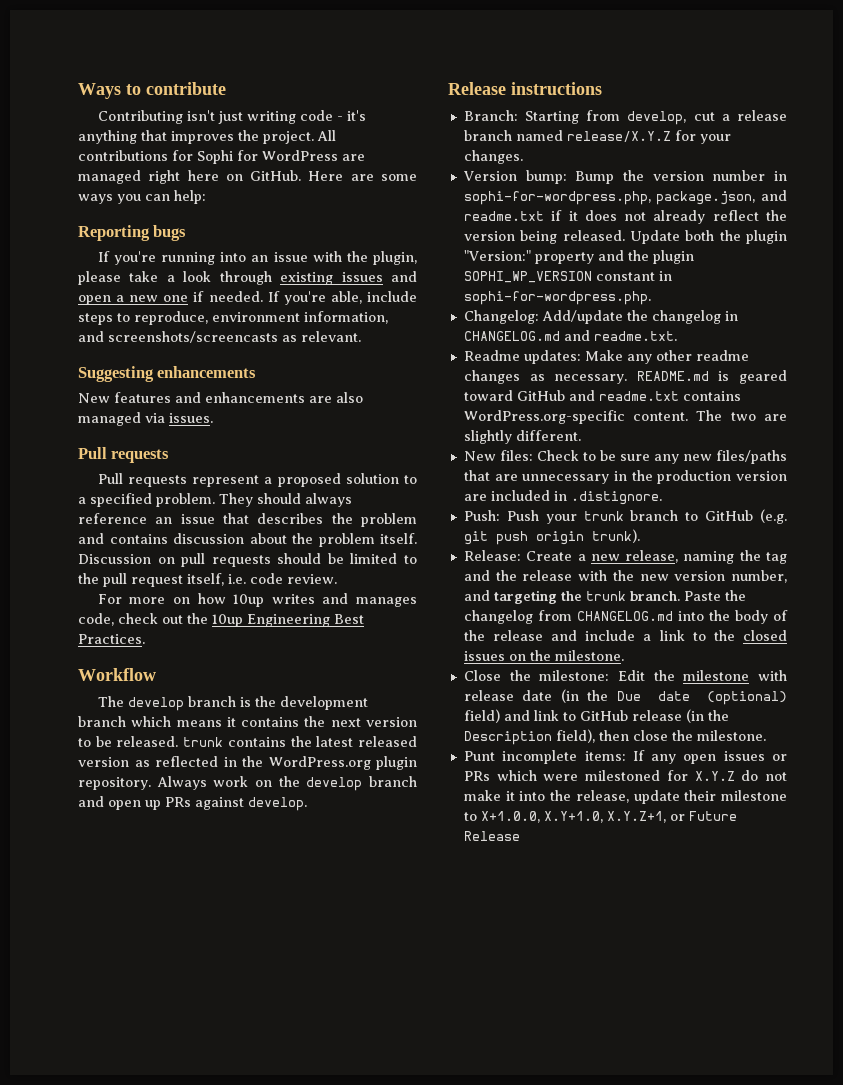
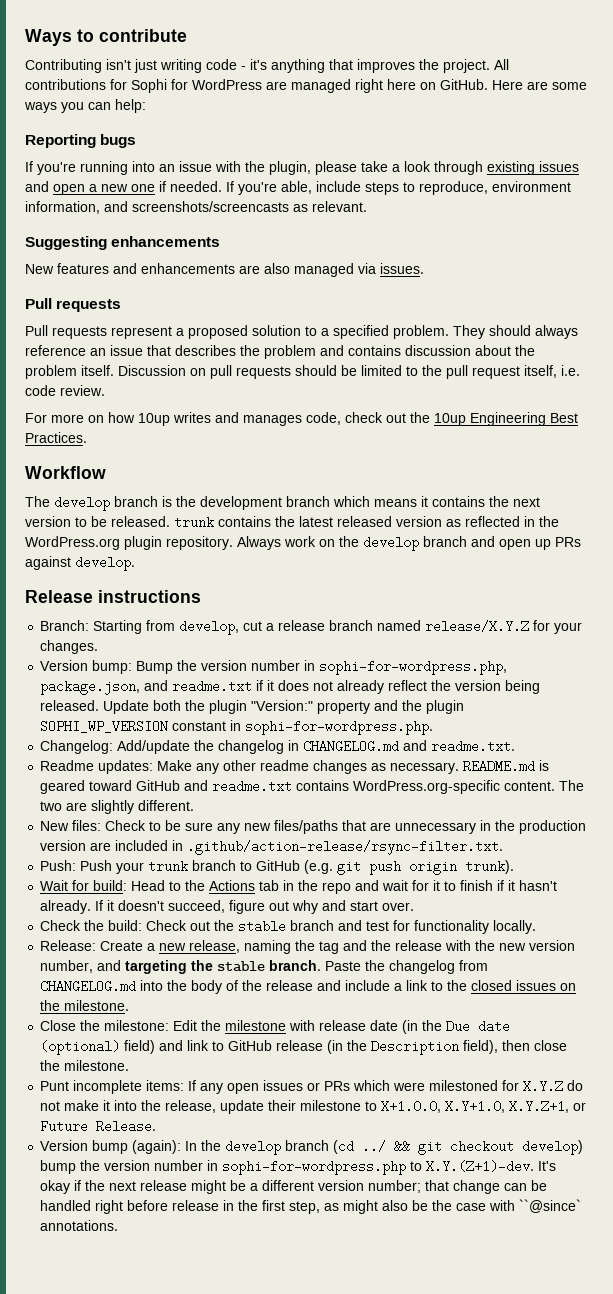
- New files: Check to be sure any new files/paths that are unnecessary in the production version are included in .distignore.
+ New files: Check to be sure any new files/paths that are unnecessary in the production version are included in .github/action-release/rsync-filter.txt.
+ Wait for build: Head to the Actions tab in the repo and wait for it to finish if it hasn't already. If it doesn't succeed, figure out why and start over.
+ Check the build: Check out the stable branch and test for functionality locally.
- Release: Create a new release, naming the tag and the release with the new version number, and targeting the trunk branch.
+ Release: Create a new release, naming the tag and the release with the new version number, and targeting the stable branch.
- Punt incomplete items: If any open issues or PRs which were milestoned for X.Y.Z do not make it into the release, update their milestone to X+1.0.0, X.Y+1.0, X.Y.Z+1, or Future Release
+ Punt incomplete items: If any open issues or PRs which were milestoned for X.Y.Z do not make it into the release, update their milestone to X+1.0.0, X.Y+1.0, X.Y.Z+1, or Future Release.
+ Version bump (again): In the develop branch (cd ../ && git checkout develop) bump the version number in sophi-for-wordpress.php to X.Y.(Z+1)-dev. It's okay if the next release might be a different version number; that change can be handled right before release in the first step, as might also be the case with ``@since` annotations.

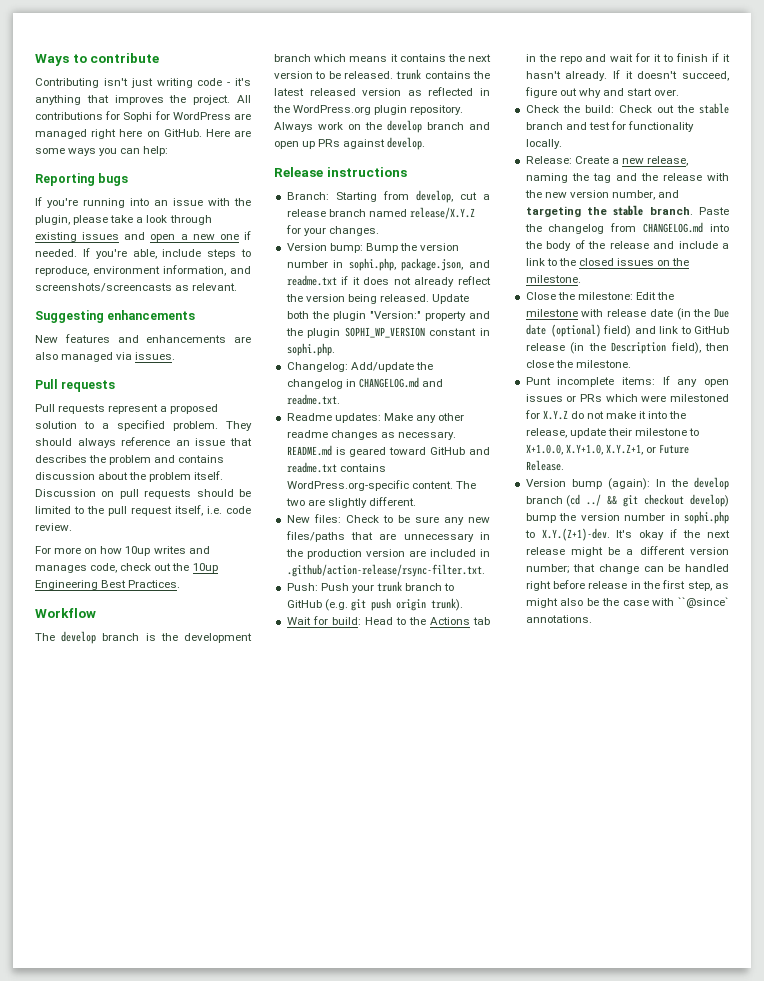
- Version bump: Bump the version number in sophi-for-wordpress.php, package.json, and readme.txt if it does not already reflect the version being released.
+ Version bump: Bump the version number in sophi.php, package.json, and readme.txt if it does not already reflect the version being released.
- Update both the plugin "Version:" property and the plugin SOPHI_WP_VERSION constant in sophi-for-wordpress.php.
+ Update both the plugin "Version:" property and the plugin SOPHI_WP_VERSION constant in sophi.php.
- Version bump (again): In the develop branch (cd ../ && git checkout develop) bump the version number in sophi-for-wordpress.php to X.Y.(Z+1)-dev. It's okay if the next release might be a different version number; that change can be handled right before release in the first step, as might also be the case with ``@since` annotations.
+ Version bump (again): In the develop branch (cd ../ && git checkout develop) bump the version number in sophi.php to X.Y.(Z+1)-dev. It's okay if the next release might be a different version number; that change can be handled right before release in the first step, as might also be the case with ``@since` annotations.

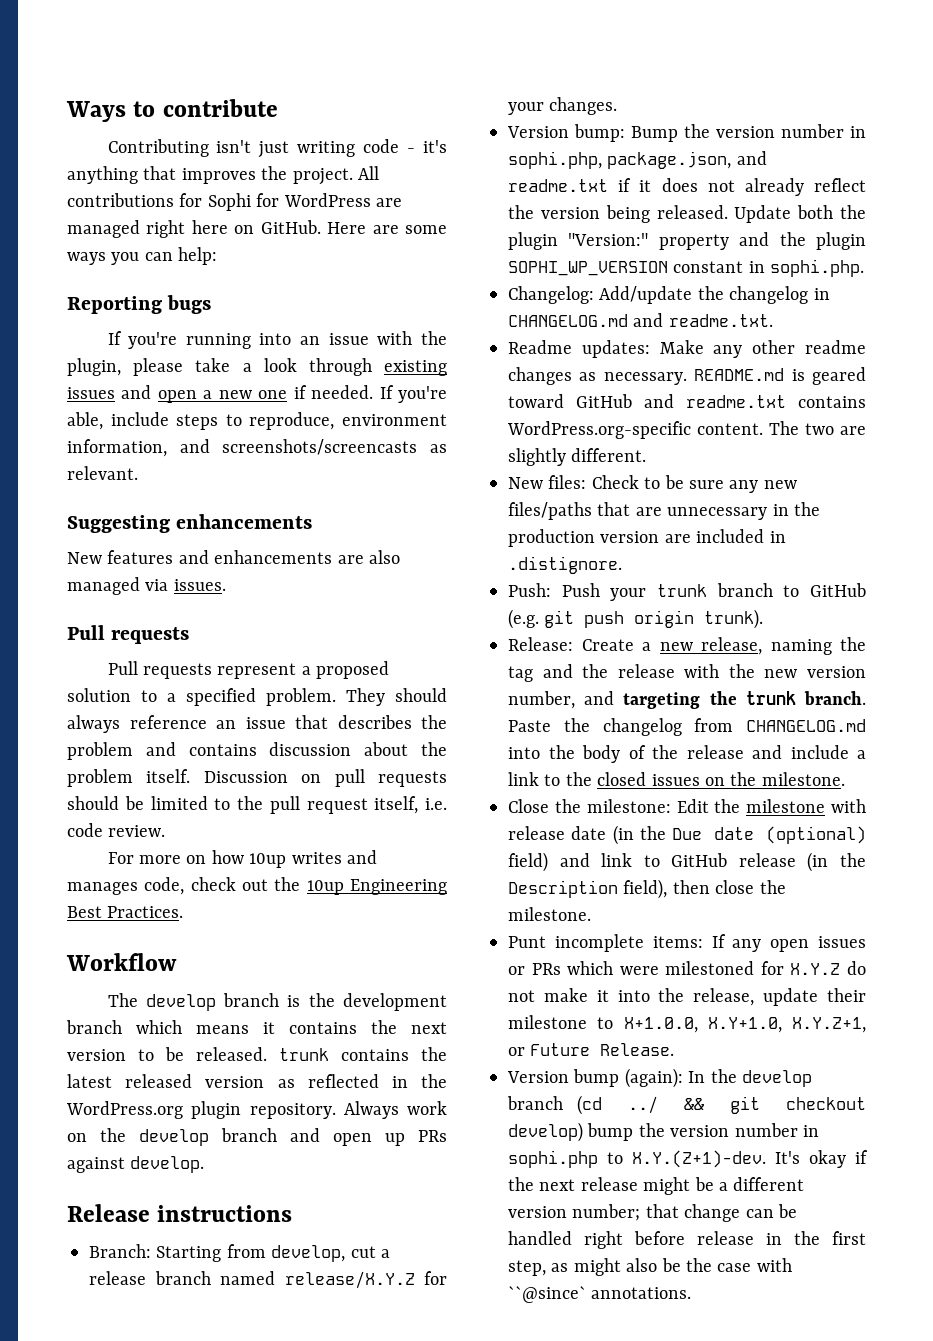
- New files: Check to be sure any new files/paths that are unnecessary in the production version are included in .github/action-release/rsync-filter.txt.
+ New files: Check to be sure any new files/paths that are unnecessary in the production version are included in .distignore.
- Wait for build: Head to the Actions tab in the repo and wait for it to finish if it hasn't already. If it doesn't succeed, figure out why and start over.
- Check the build: Check out the stable branch and test for functionality locally.
- Release: Create a new release, naming the tag and the release with the new version number, and targeting the stable branch.
+ Release: Create a new release, naming the tag and the release with the new version number, and targeting the trunk branch.

